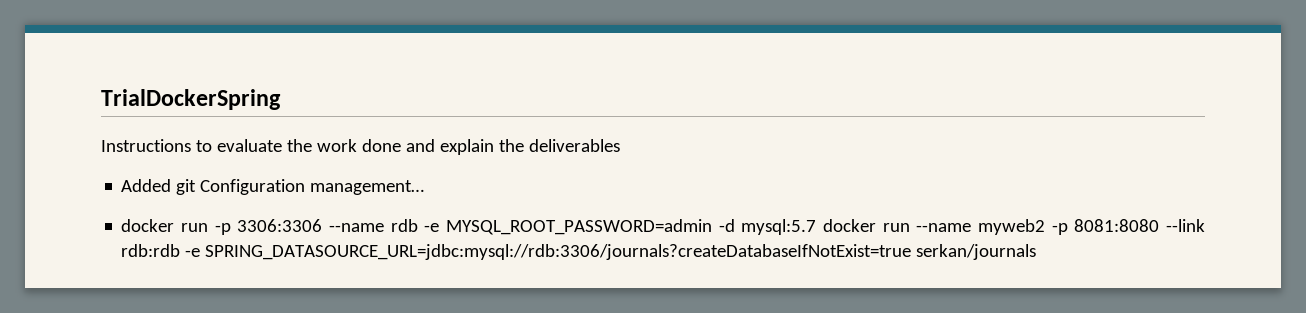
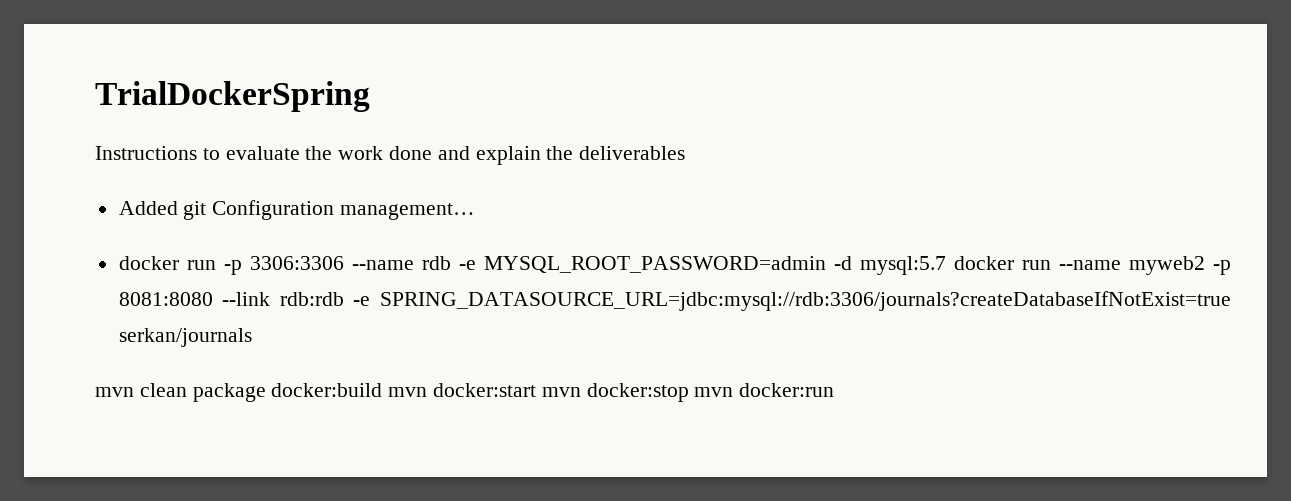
+ mvn clean package docker:build mvn docker:start mvn docker:stop mvn docker:run

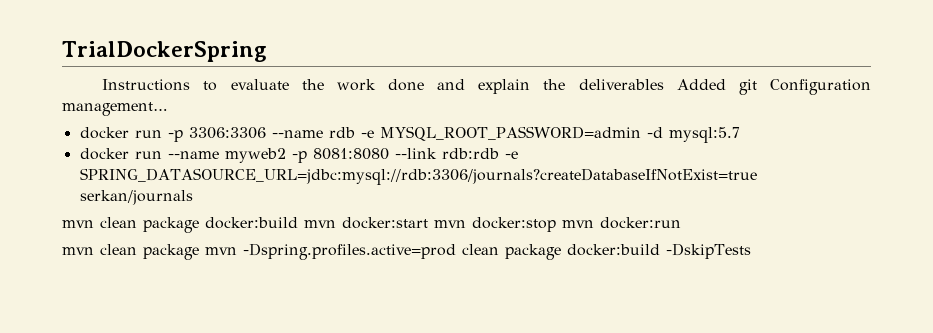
- Instructions to evaluate the work done and explain the deliverables
- Added git Configuration management…
+ Instructions to evaluate the work done and explain the deliverables Added git Configuration management…
- docker run -p 3306:3306 --name rdb -e MYSQL_ROOT_PASSWORD=admin -d mysql:5.7 docker run --name myweb2 -p 8081:8080 --link rdb:rdb -e SPRING_DATASOURCE_URL=jdbc:mysql://rdb:3306/journals?createDatabaseIfNotExist=true serkan/journals
+ docker run -p 3306:3306 --name rdb -e MYSQL_ROOT_PASSWORD=admin -d mysql:5.7
+ docker run --name myweb2 -p 8081:8080 --link rdb:rdb -e SPRING_DATASOURCE_URL=jdbc:mysql://rdb:3306/journals?createDatabaseIfNotExist=true serkan/journals
+ mvn clean package mvn -Dspring.profiles.active=prod clean package docker:build -DskipTests

